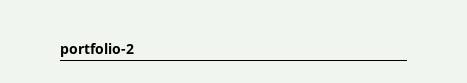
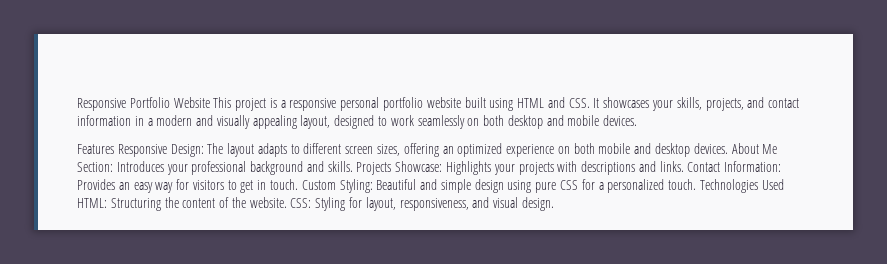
- portfolio-2
+ Responsive Portfolio Website This project is a responsive personal portfolio website built using HTML and CSS. It showcases your skills, projects, and contact information in a modern and visually appealing layout, designed to work seamlessly on both desktop and mobile devices.
+ Features Responsive Design: The layout adapts to different screen sizes, offering an optimized experience on both mobile and desktop devices. About Me Section: Introduces your professional background and skills. Projects Showcase: Highlights your projects with descriptions and links. Contact Information: Provides an easy way for visitors to get in touch. Custom Styling: Beautiful and simple design using pure CSS for a personalized touch. Technologies Used HTML: Structuring the content of the website. CSS: Styling for layout, responsiveness, and visual design.

